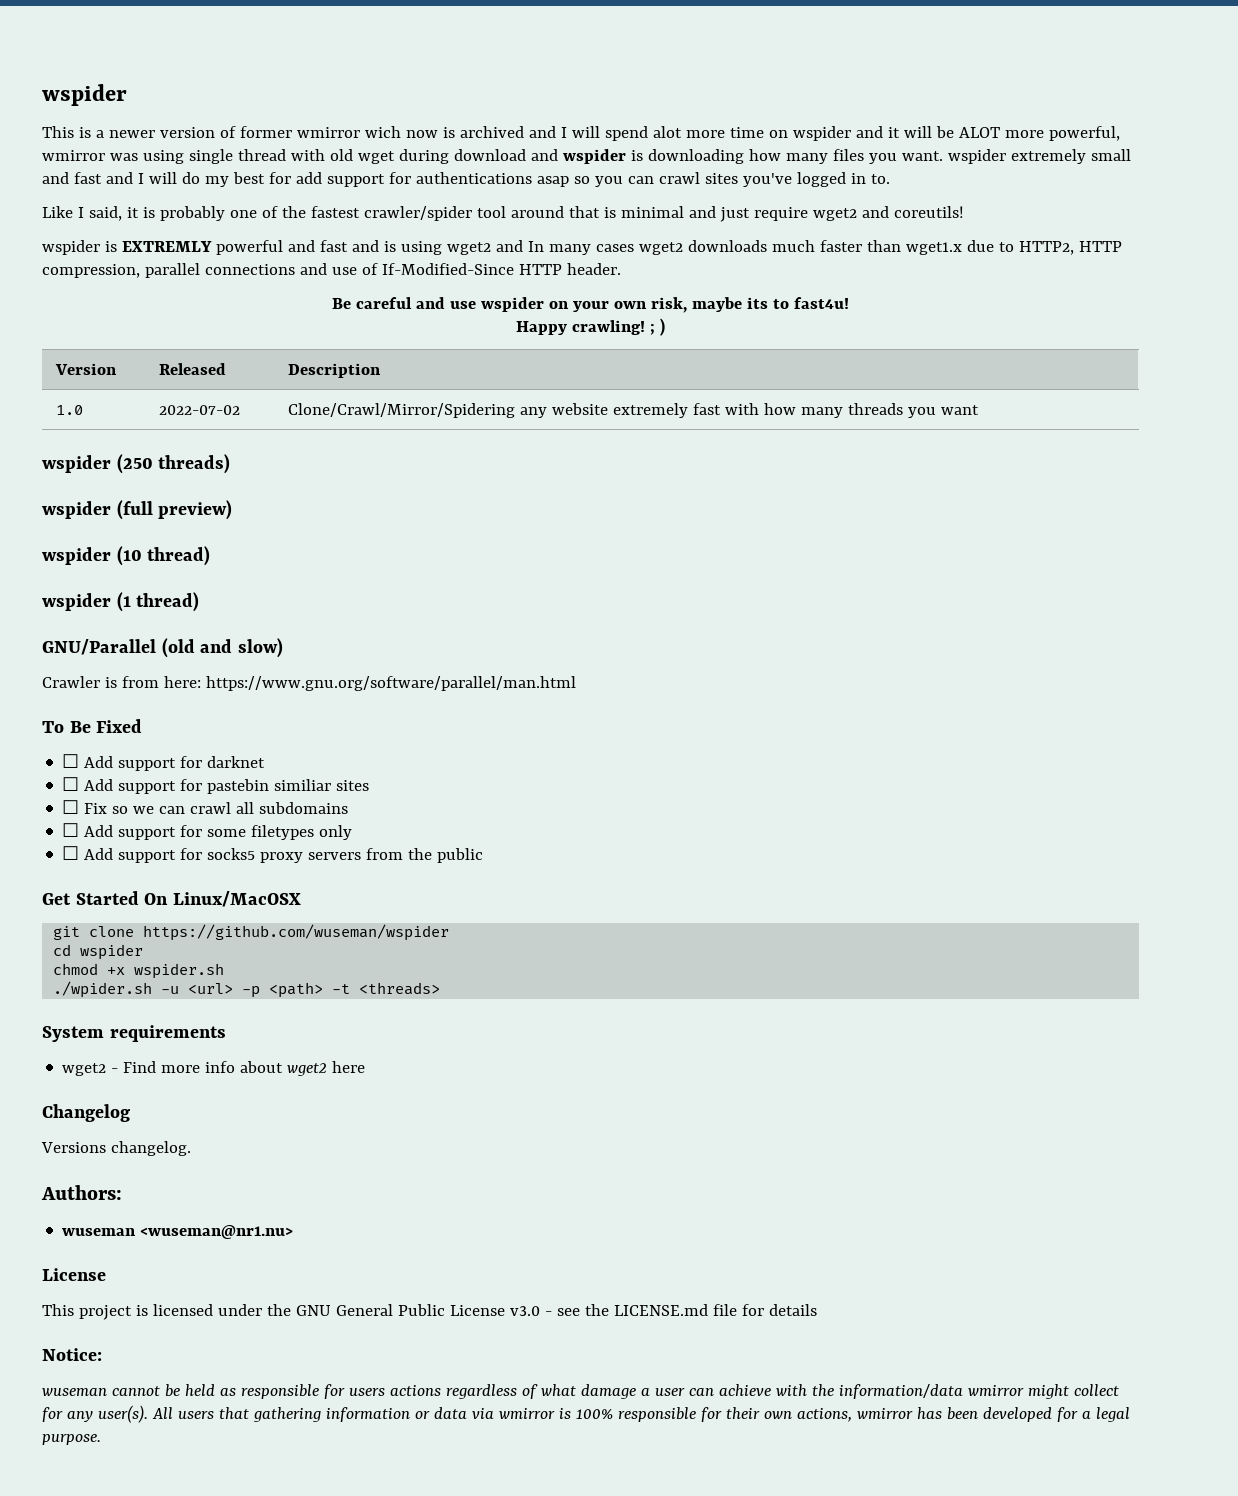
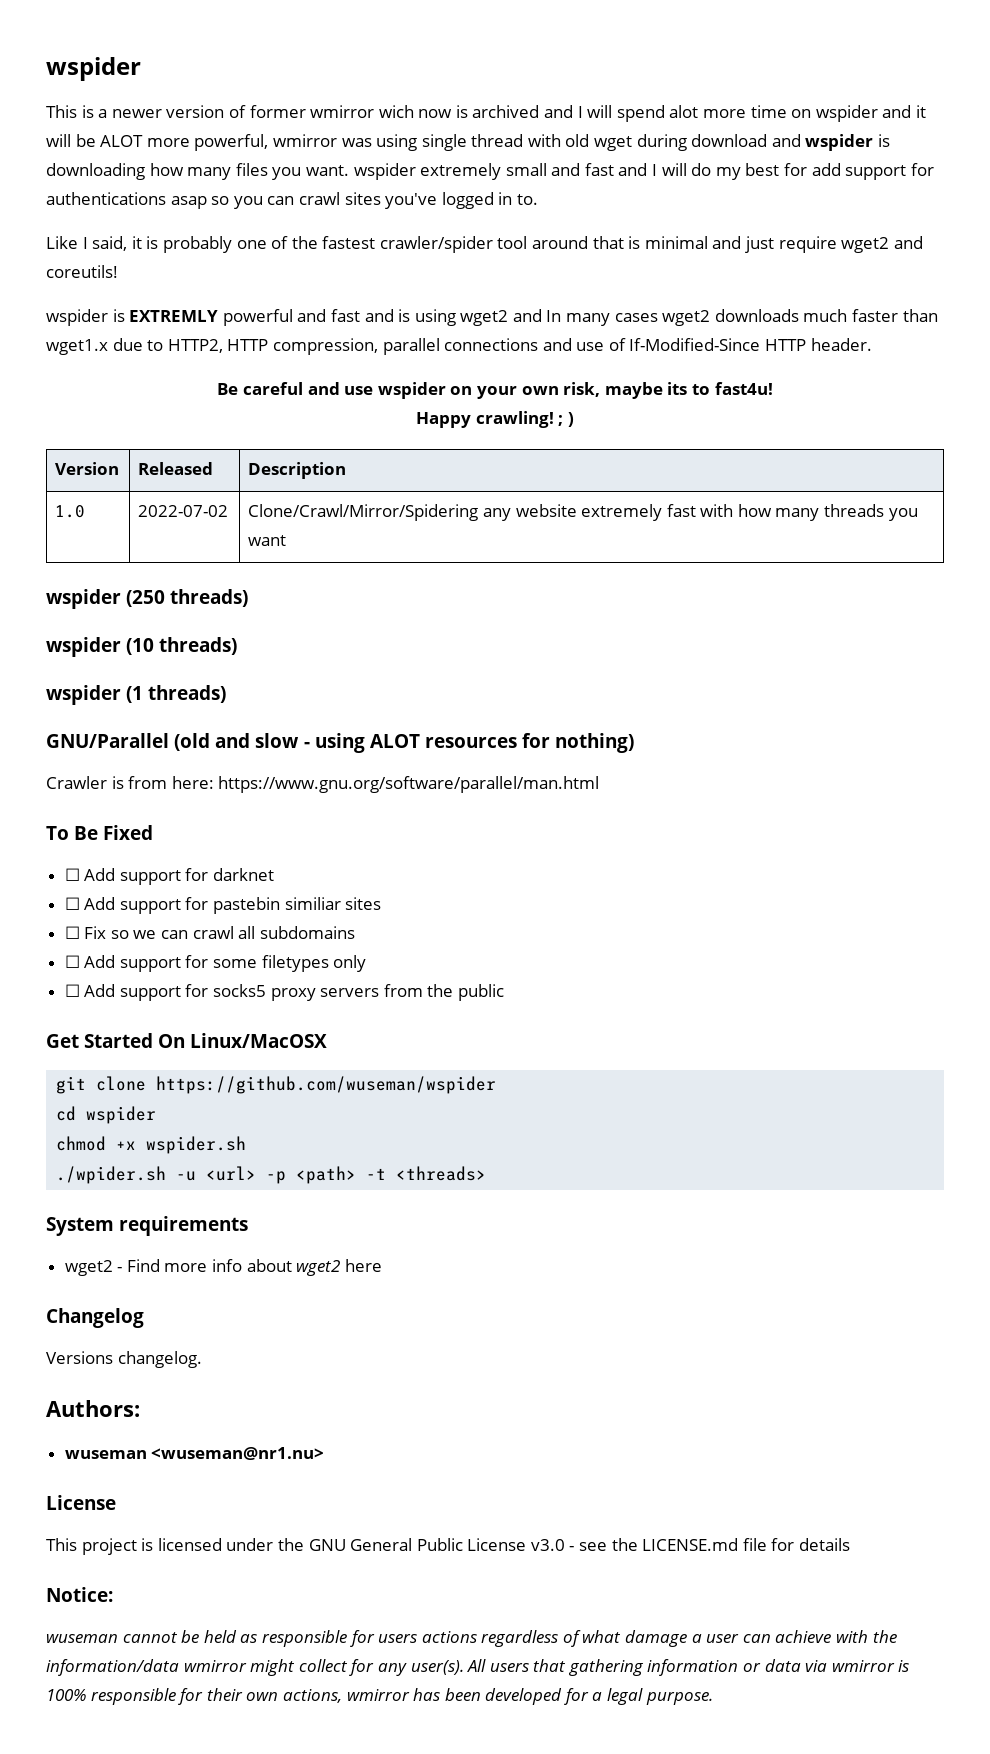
- wspider (full preview)
- wspider (10 thread)
+ wspider (10 threads)
- wspider (1 thread)
+ wspider (1 threads)
- GNU/Parallel (old and slow)
+ GNU/Parallel (old and slow - using ALOT resources for nothing)

